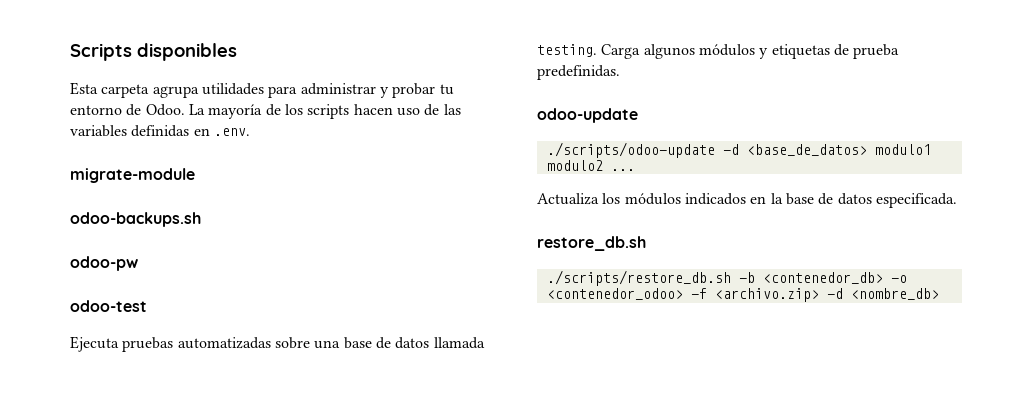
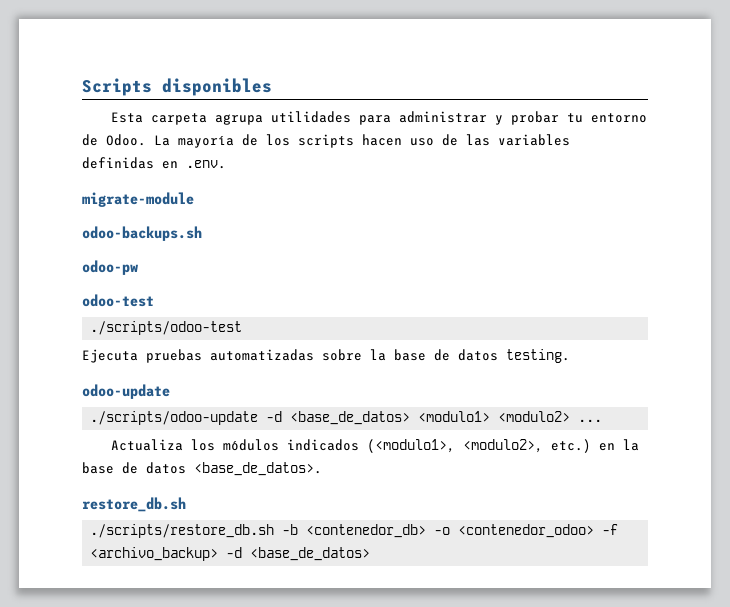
+ ./scripts/odoo-test
- Ejecuta pruebas automatizadas sobre una base de datos llamada testing. Carga algunos módulos y etiquetas de prueba predefinidas.
+ Ejecuta pruebas automatizadas sobre la base de datos testing.
- ./scripts/odoo-update -d <base_de_datos> modulo1 modulo2 ...
+ ./scripts/odoo-update -d <base_de_datos> <modulo1> <modulo2> ...
- Actualiza los módulos indicados en la base de datos especificada.
+ Actualiza los módulos indicados (<modulo1>, <modulo2>, etc.) en la base de datos <base_de_datos>.
- ./scripts/restore_db.sh -b <contenedor_db> -o <contenedor_odoo> -f <archivo.zip> -d <nombre_db>
+ ./scripts/restore_db.sh -b <contenedor_db> -o <contenedor_odoo> -f <archivo_backup> -d <base_de_datos>

